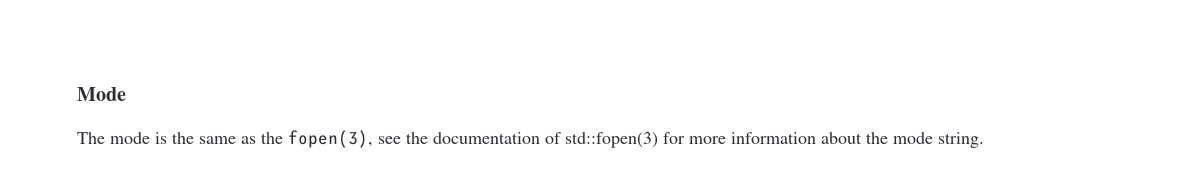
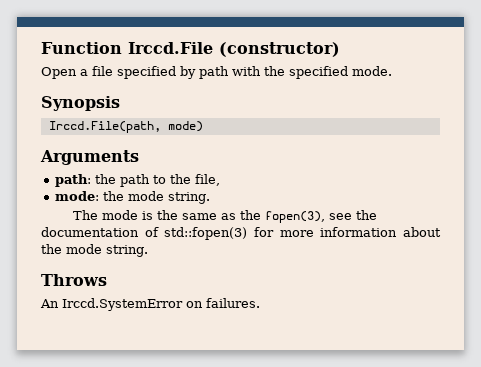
- Mode
+ Function Irccd.File (constructor)
+ Open a file specified by path with the specified mode.
+ Synopsis
+ Irccd.File(path, mode)
+ Arguments
+ path: the path to the file,
+ mode: the mode string.
+ Throws
+ An Irccd.SystemError on failures.

